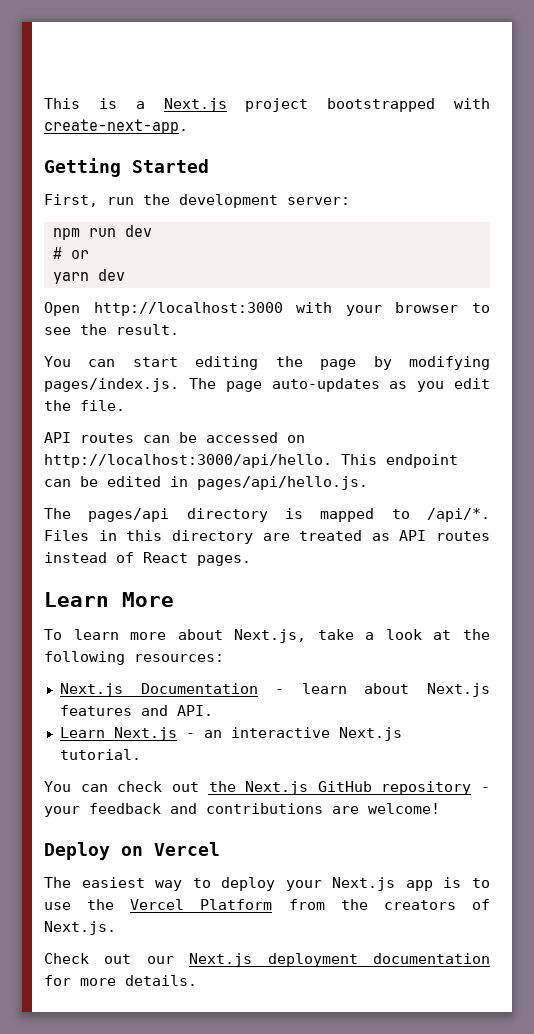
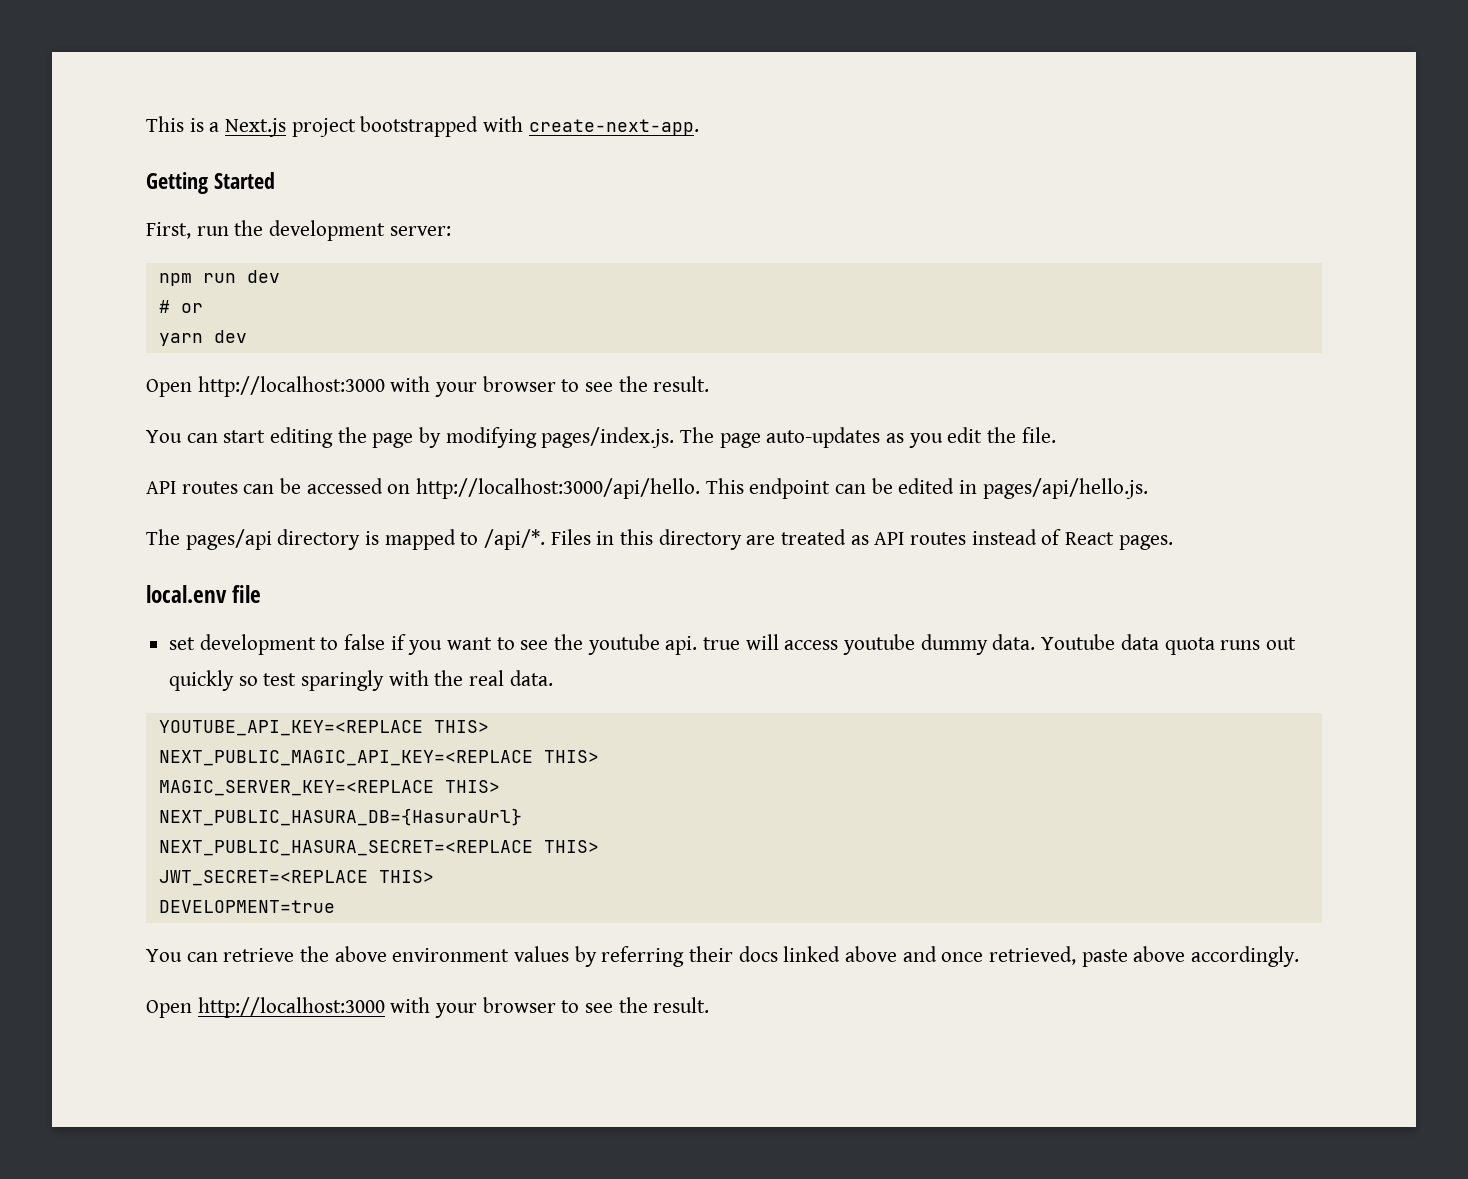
- Learn More
- To learn more about Next.js, take a look at the following resources:
- Next.js Documentation - learn about Next.js features and API.
- Learn Next.js - an interactive Next.js tutorial.
- You can check out the Next.js GitHub repository - your feedback and contributions are welcome!
- Deploy on Vercel
- The easiest way to deploy your Next.js app is to use the Vercel Platform from the creators of Next.js.
- Check out our Next.js deployment documentation for more details.
+ local.env file
+ set development to false if you want to see the youtube api. true will access youtube dummy data. Youtube data quota runs out quickly so test sparingly with the real data.
+ YOUTUBE_API_KEY=<REPLACE THIS>
+ NEXT_PUBLIC_MAGIC_API_KEY=<REPLACE THIS>
+ MAGIC_SERVER_KEY=<REPLACE THIS>
+ NEXT_PUBLIC_HASURA_DB={HasuraUrl}
+ NEXT_PUBLIC_HASURA_SECRET=<REPLACE THIS>
+ JWT_SECRET=<REPLACE THIS>
+ DEVELOPMENT=true
+ You can retrieve the above environment values by referring their docs linked above and once retrieved, paste above accordingly.
+ Open http://localhost:3000 with your browser to see the result.

